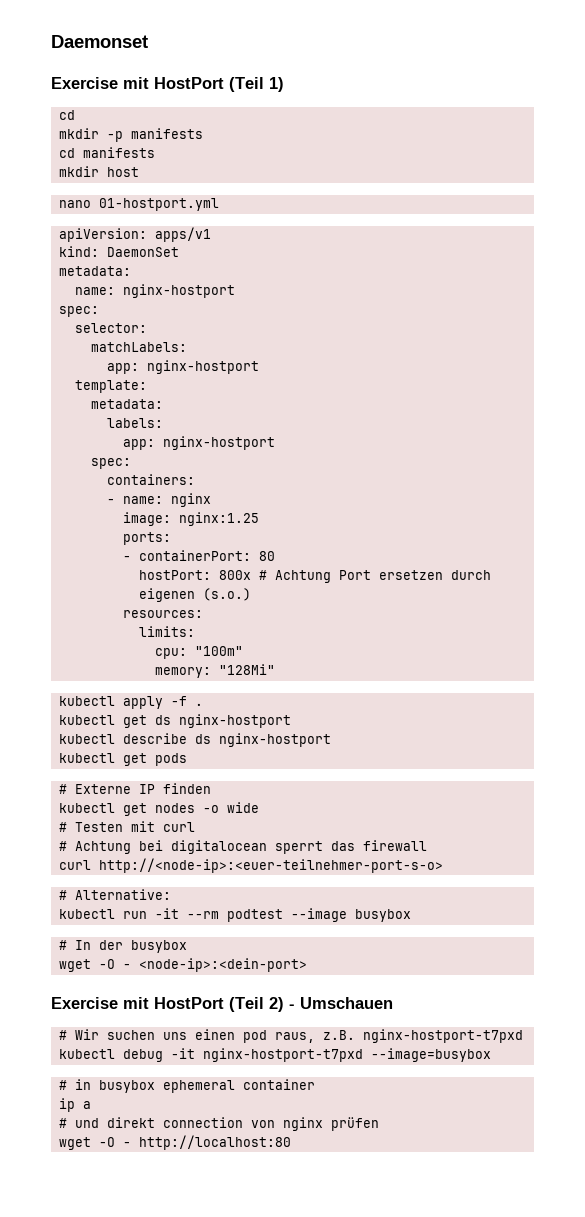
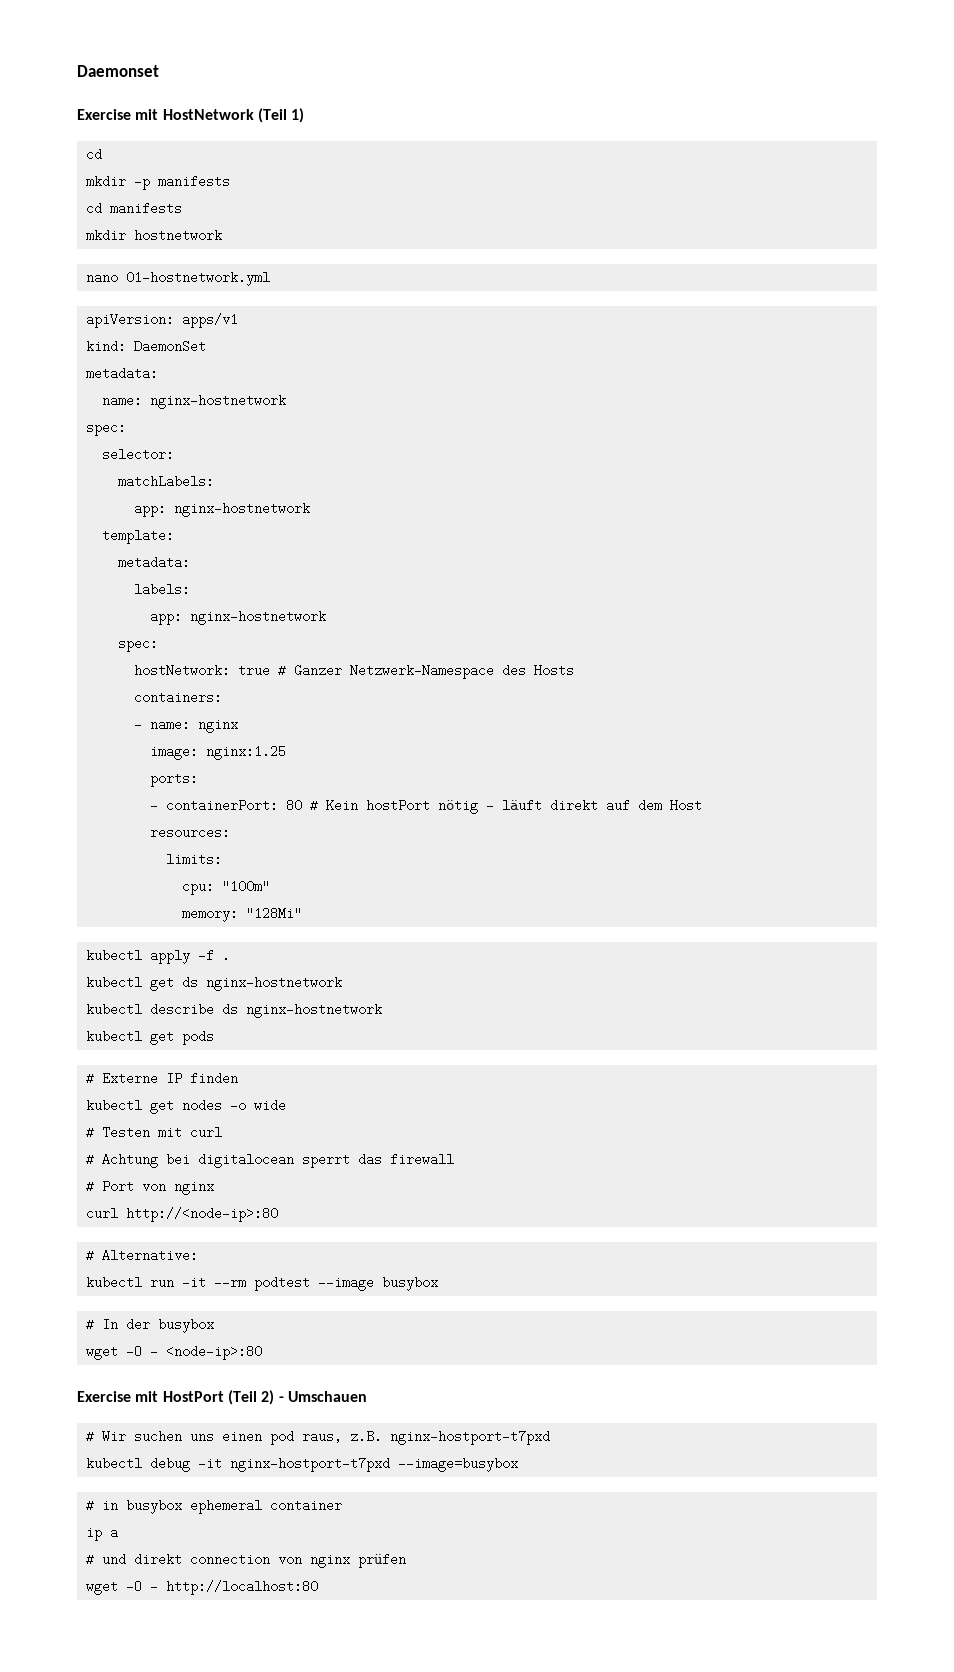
- Exercise mit HostPort (Teil 1)
+ Exercise mit HostNetwork (Teil 1)
- mkdir host
+ mkdir hostnetwork
- nano 01-hostport.yml
+ nano 01-hostnetwork.yml
- name: nginx-hostport
+ name: nginx-hostnetwork
  matchLabels:
- app: nginx-hostport
+ app: nginx-hostnetwork
  labels:
- app: nginx-hostport
+ app: nginx-hostnetwork
  spec:
+ hostNetwork: true # Ganzer Netzwerk-Namespace des Hosts
- - containerPort: 80
- hostPort: 800x # Achtung Port ersetzen durch eigenen (s.o.)
+ - containerPort: 80 # Kein hostPort nötig – läuft direkt auf dem Host
- kubectl get ds nginx-hostport
+ kubectl get ds nginx-hostnetwork
- kubectl describe ds nginx-hostport
+ kubectl describe ds nginx-hostnetwork
- curl http://<node-ip>:<euer-teilnehmer-port-s-o>
+ # Port von nginx
+ curl http://<node-ip>:80
- wget -O - <node-ip>:<dein-port>
+ wget -O - <node-ip>:80

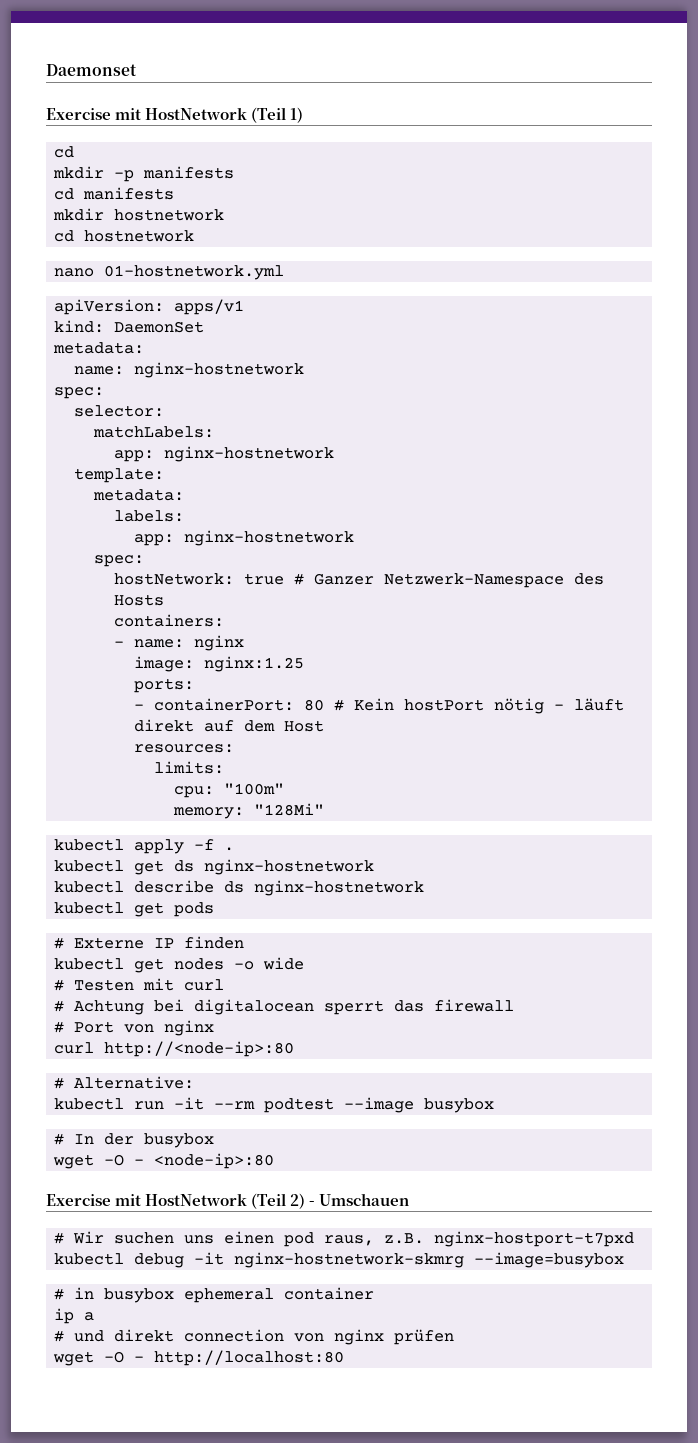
+ cd hostnetwork
- Exercise mit HostPort (Teil 2) - Umschauen
+ Exercise mit HostNetwork (Teil 2) - Umschauen
- kubectl debug -it nginx-hostport-t7pxd --image=busybox
+ kubectl debug -it nginx-hostnetwork-skmrg --image=busybox

